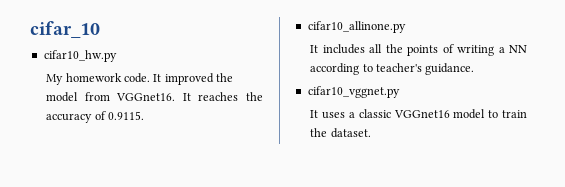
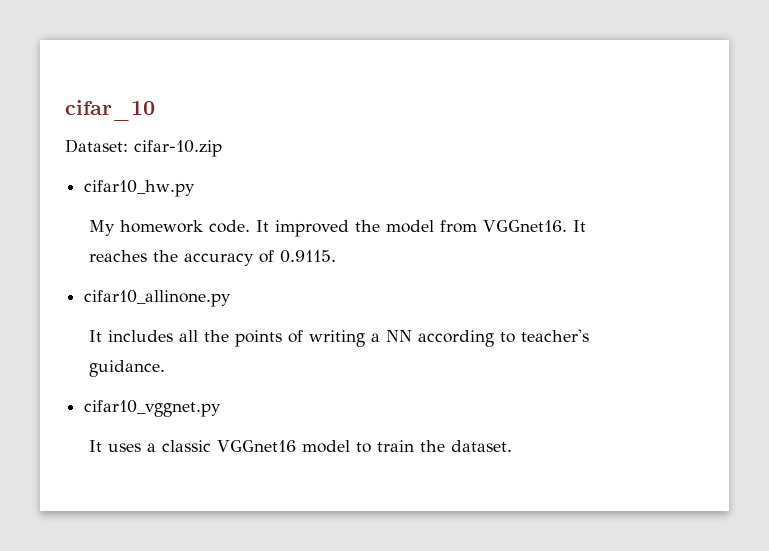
+ Dataset: cifar-10.zip

